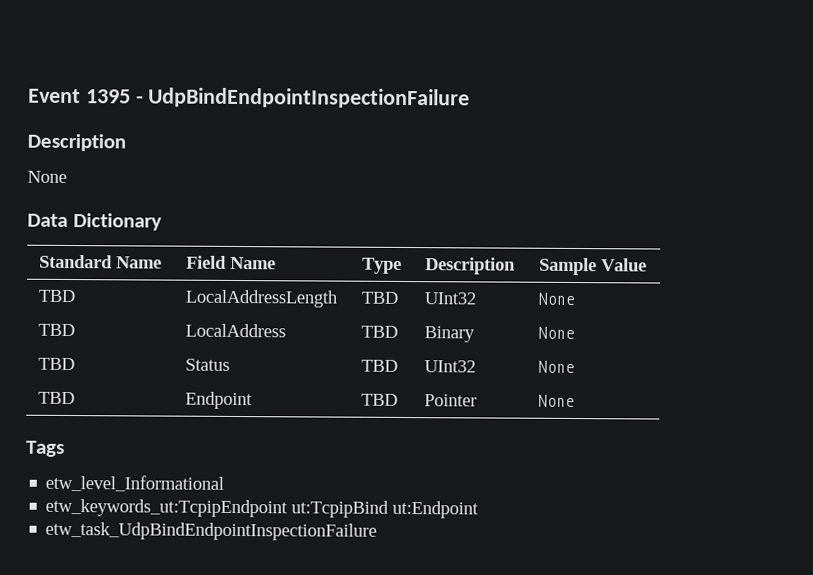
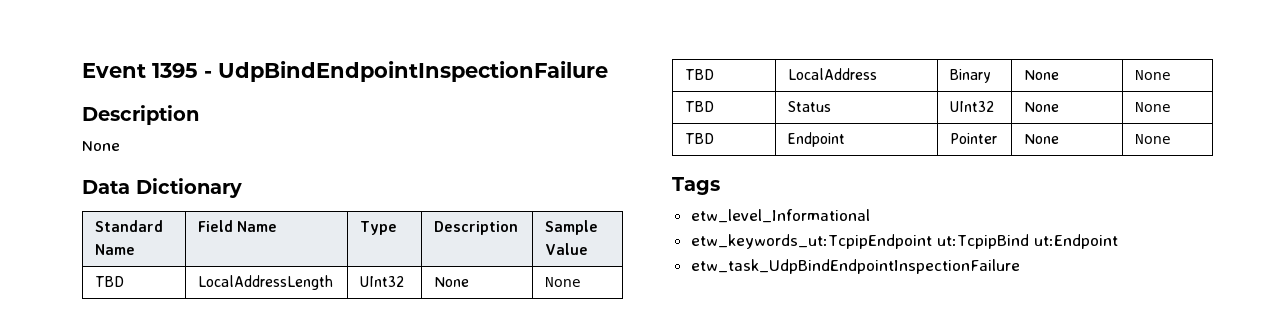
- TBD | LocalAddressLength | TBD | UInt32 | None
+ TBD | LocalAddressLength | UInt32 | None | None
- TBD | LocalAddress | TBD | Binary | None
+ TBD | LocalAddress | Binary | None | None
- TBD | Status | TBD | UInt32 | None
+ TBD | Status | UInt32 | None | None
- TBD | Endpoint | TBD | Pointer | None
+ TBD | Endpoint | Pointer | None | None

